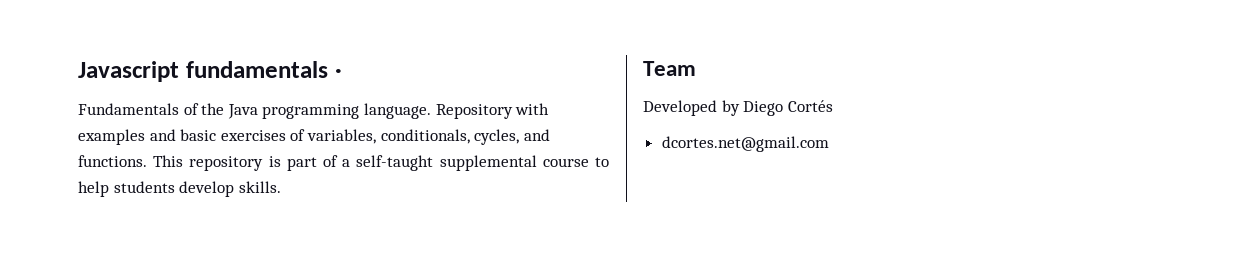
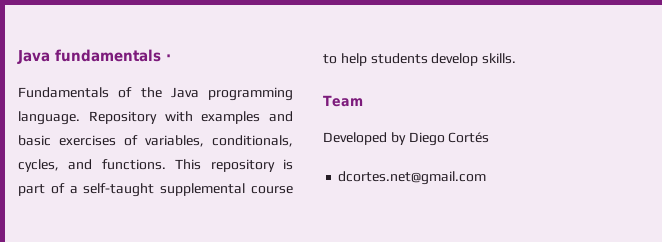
- Javascript fundamentals ·
+ Java fundamentals ·

